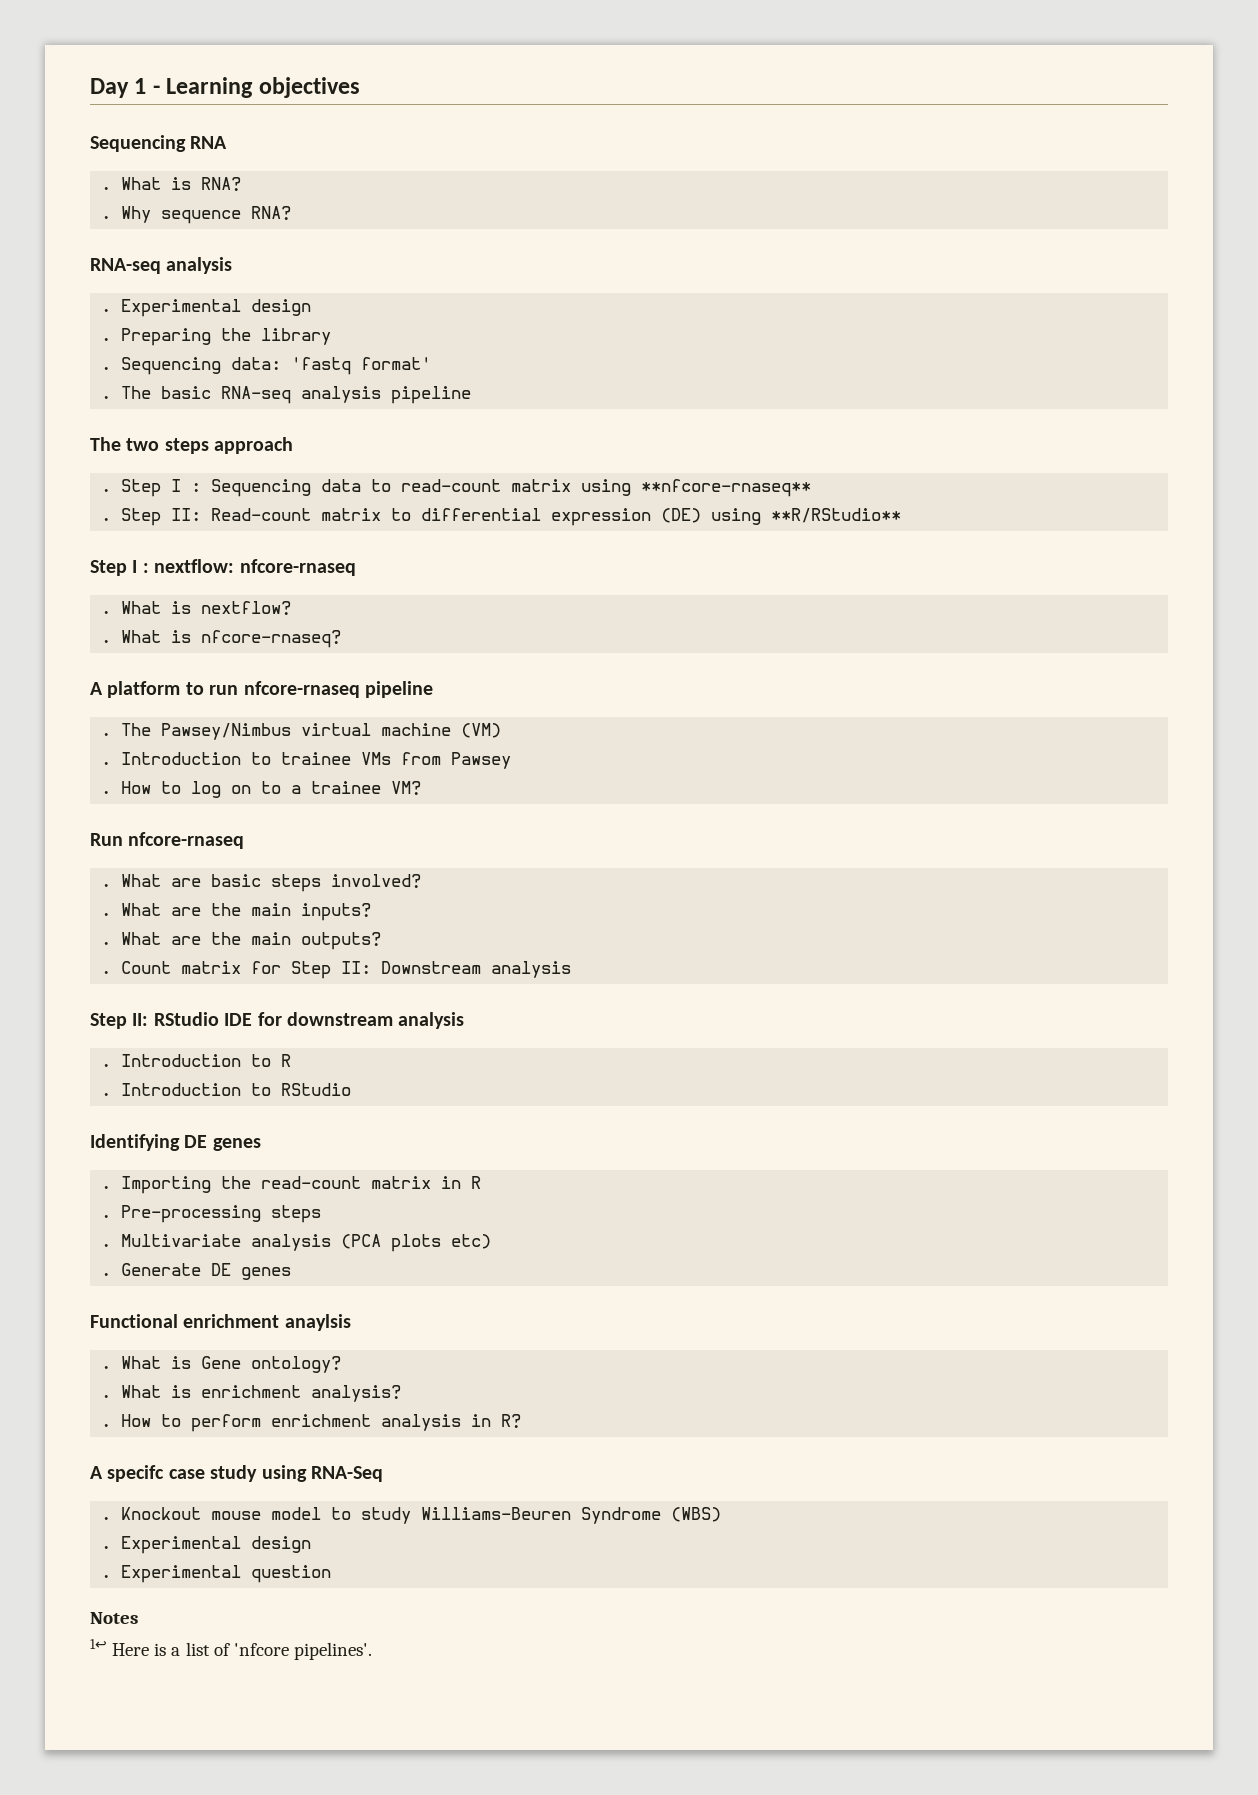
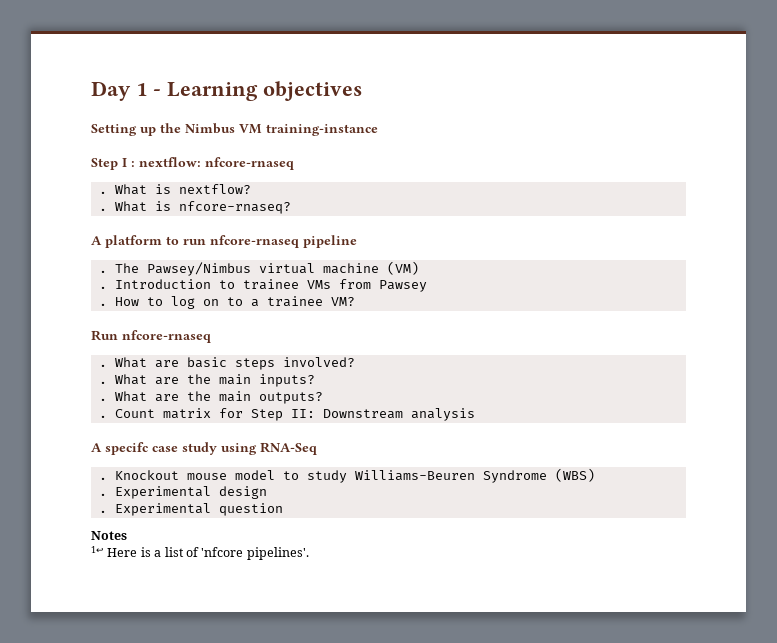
- Sequencing RNA
- . What is RNA?
- . Why sequence RNA?
- RNA-seq analysis
- . Experimental design
- . Preparing the library
- . Sequencing data: 'fastq format'
- . The basic RNA-seq analysis pipeline
- The two steps approach
- . Step I : Sequencing data to read-count matrix using **nfcore-rnaseq**
- . Step II: Read-count matrix to differential expression (DE) using **R/RStudio**
+ Setting up the Nimbus VM training-instance
- Step II: RStudio IDE for downstream analysis
- . Introduction to R
- . Introduction to RStudio
- Identifying DE genes
- . Importing the read-count matrix in R
- . Pre-processing steps
- . Multivariate analysis (PCA plots etc)
- . Generate DE genes
- Functional enrichment anaylsis
- . What is Gene ontology?
- . What is enrichment analysis?
- . How to perform enrichment analysis in R?

